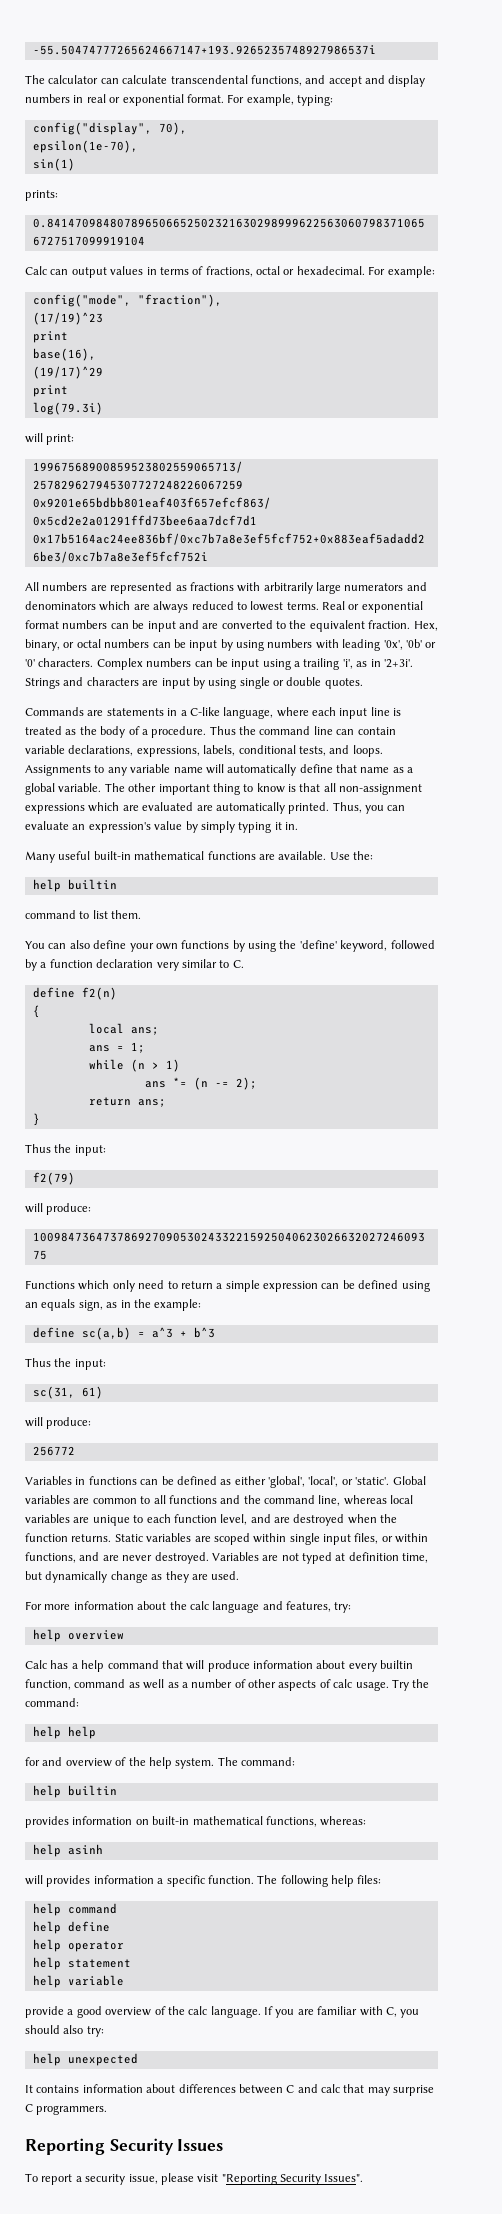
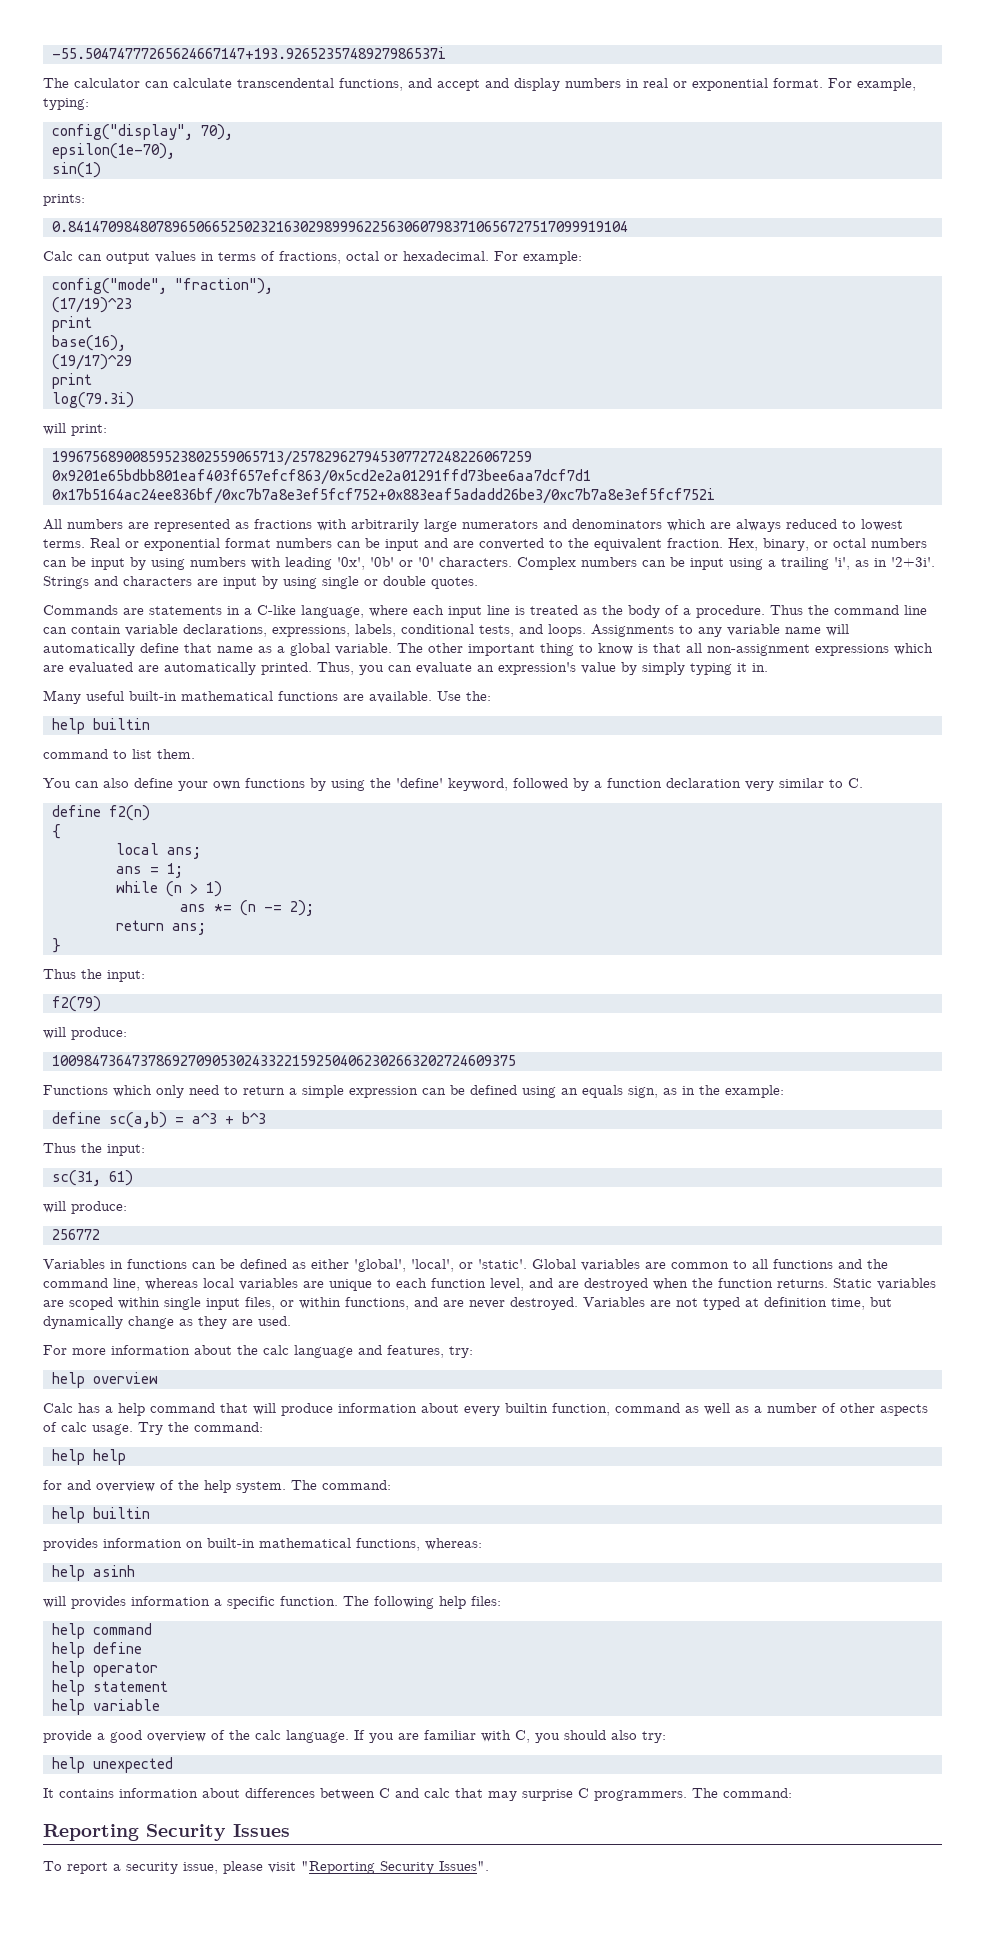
- It contains information about differences between C and calc that may surprise C programmers.
+ It contains information about differences between C and calc that may surprise C programmers. The command:

